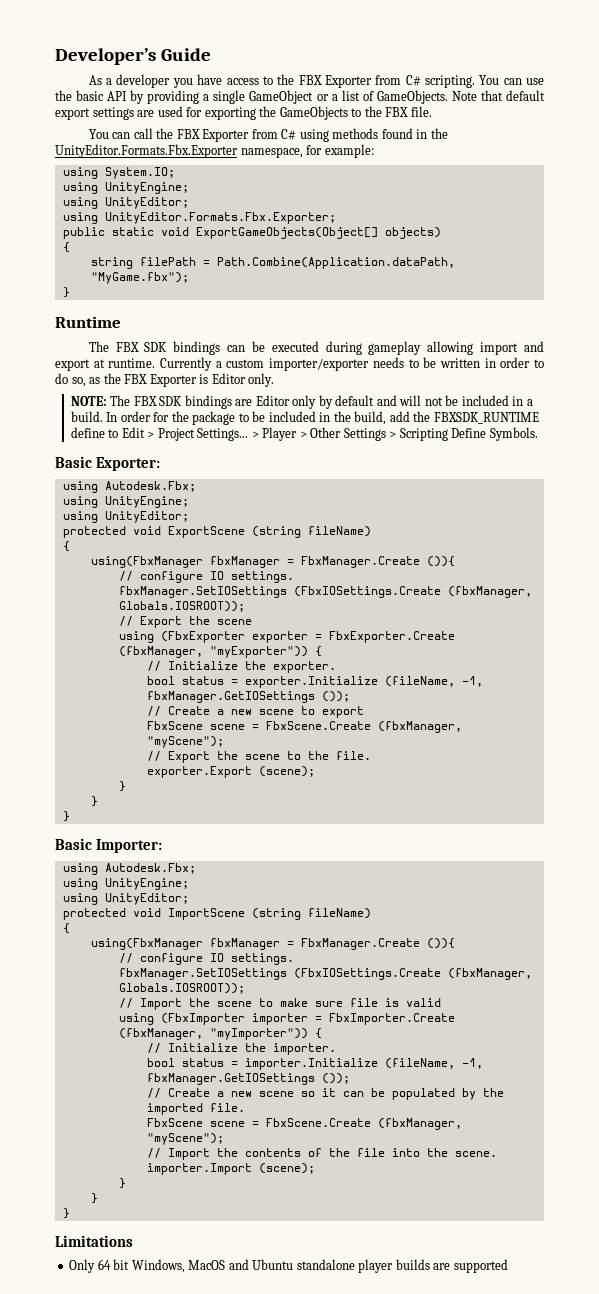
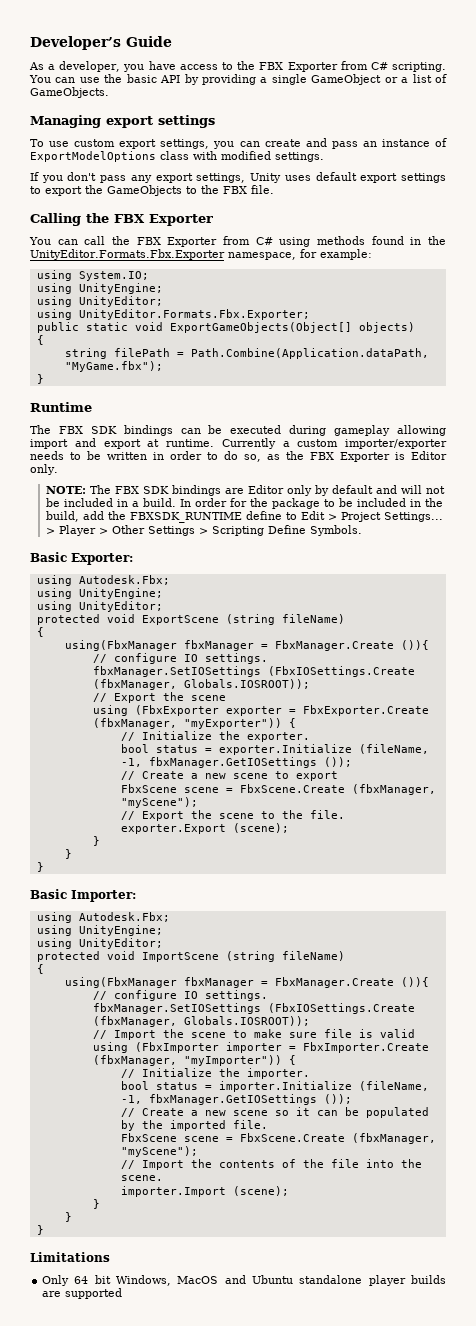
- As a developer you have access to the FBX Exporter from C# scripting.
+ As a developer, you have access to the FBX Exporter from C# scripting.
- You can use the basic API by providing a single GameObject or a list of GameObjects. Note that default export settings are used for exporting the GameObjects to the FBX file.
+ You can use the basic API by providing a single GameObject or a list of GameObjects.
+ Managing export settings
+ To use custom export settings, you can create and pass an instance of ExportModelOptions class with modified settings.
+ If you don't pass any export settings, Unity uses default export settings to export the GameObjects to the FBX file.
+ Calling the FBX Exporter

